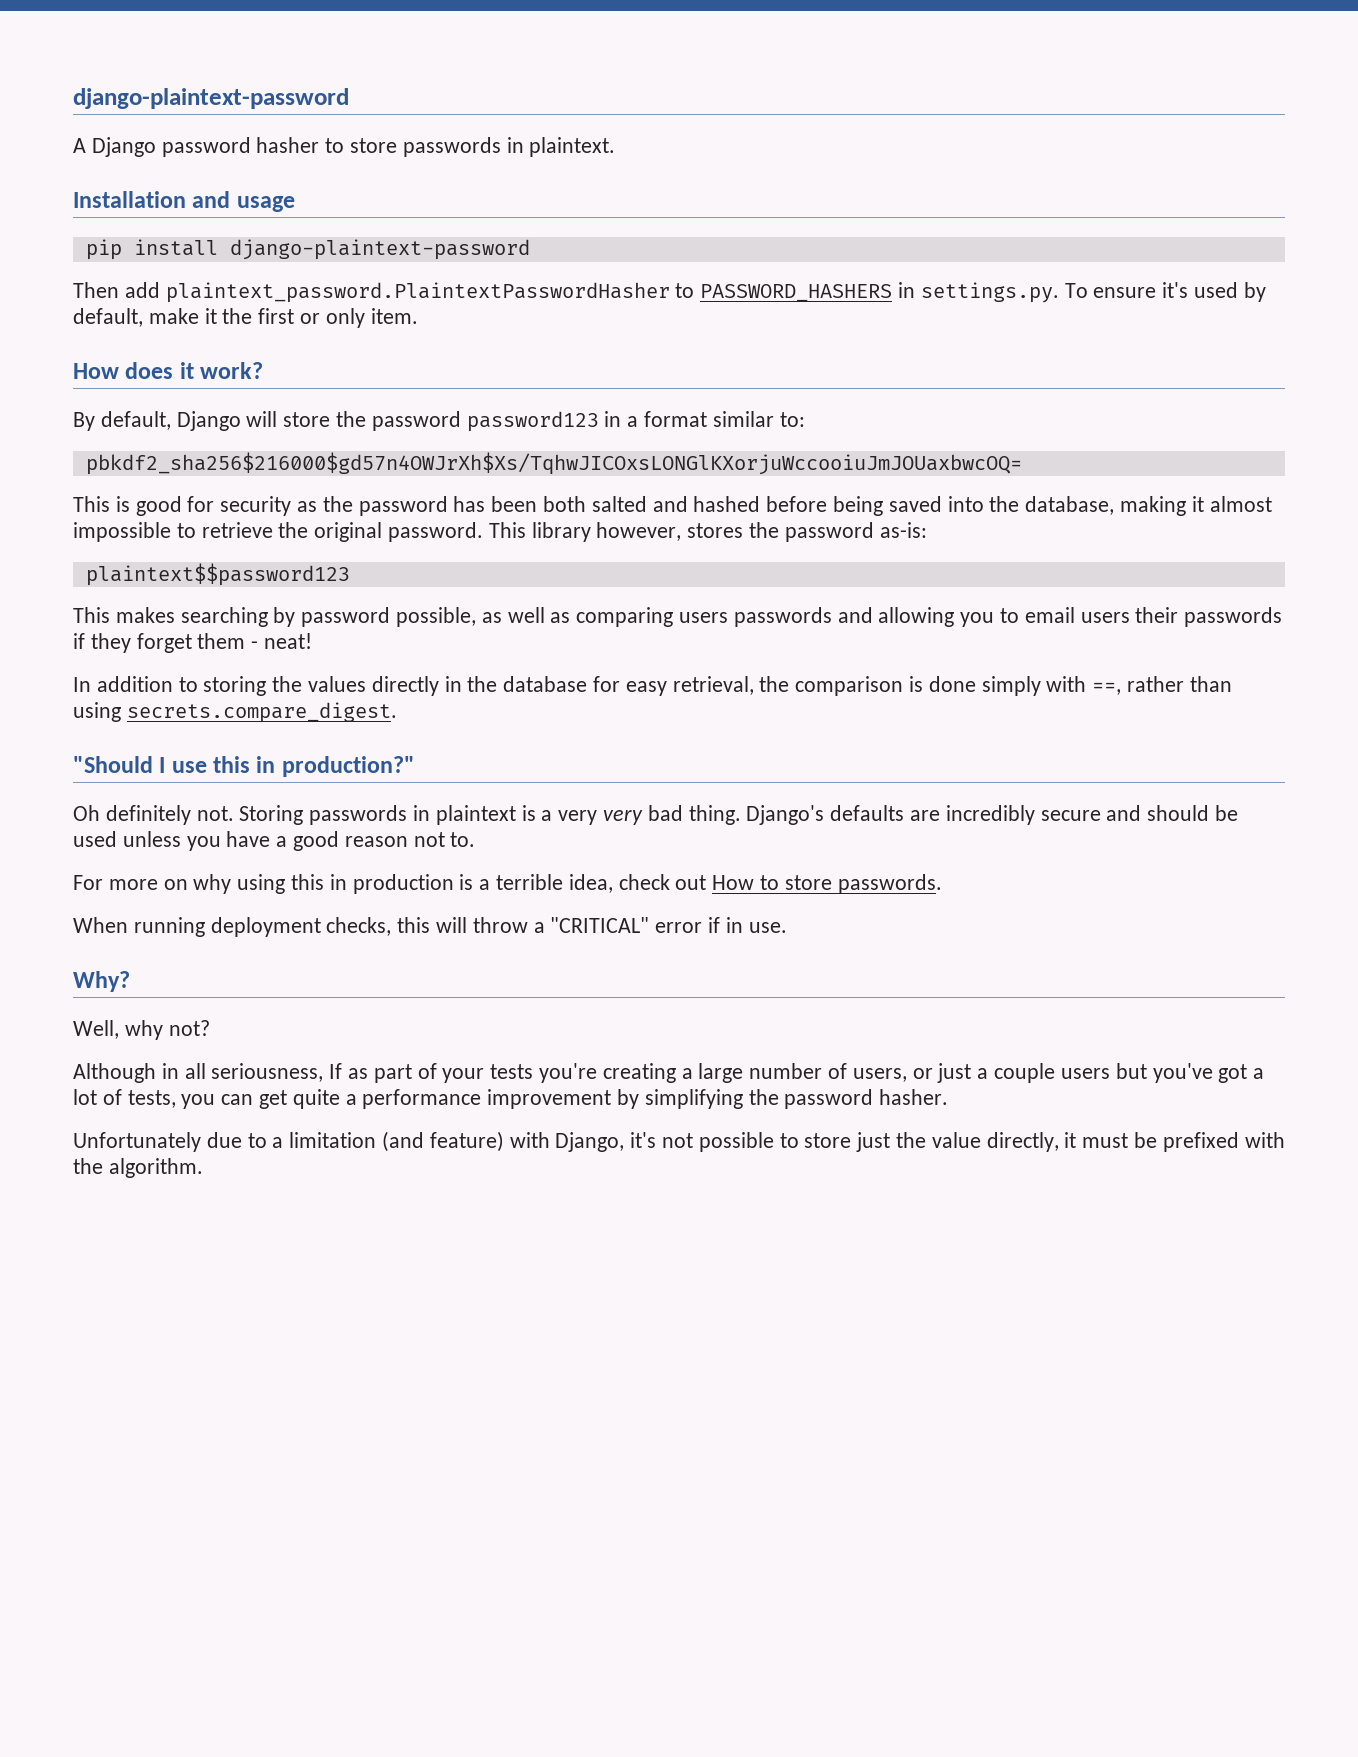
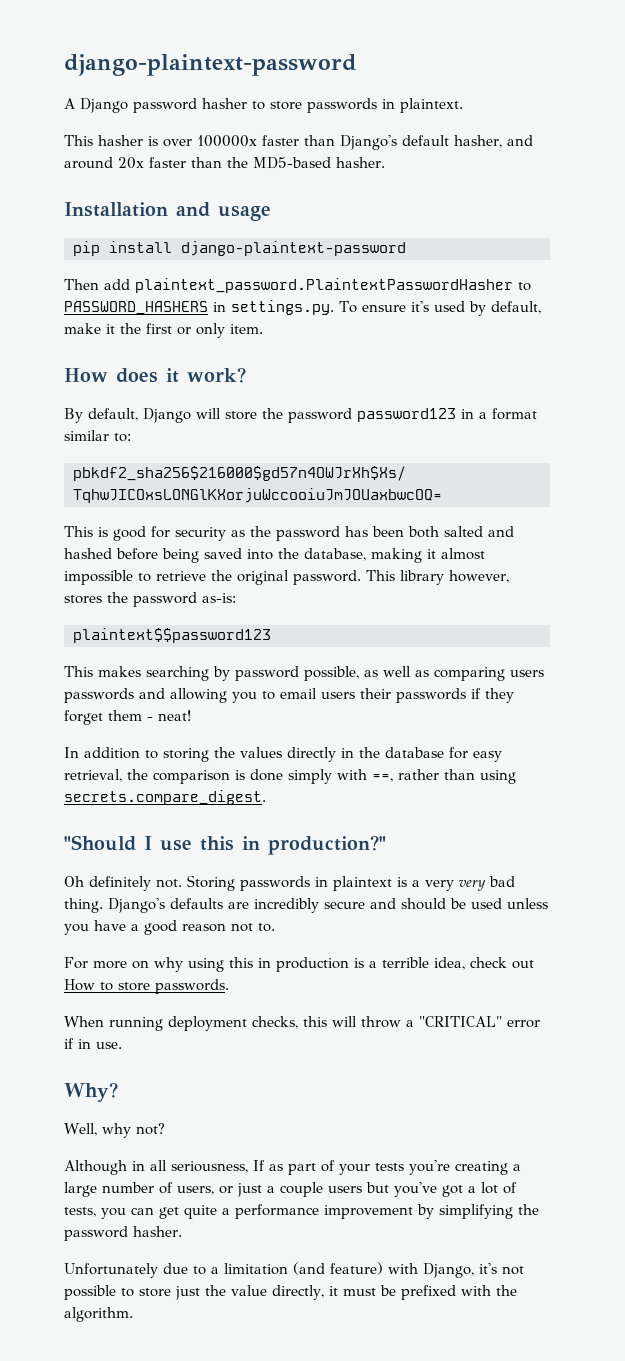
+ This hasher is over 100000x faster than Django's default hasher, and around 20x faster than the MD5-based hasher.

